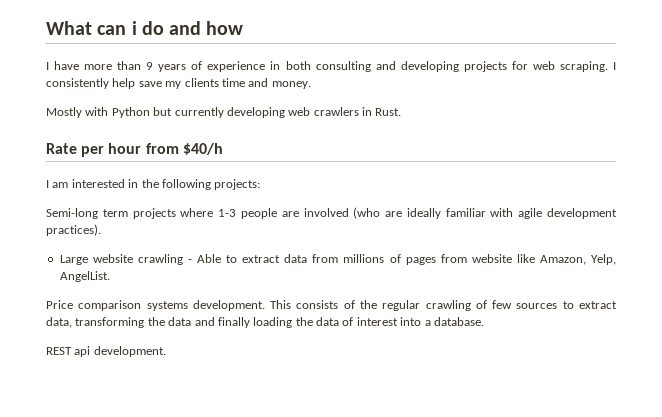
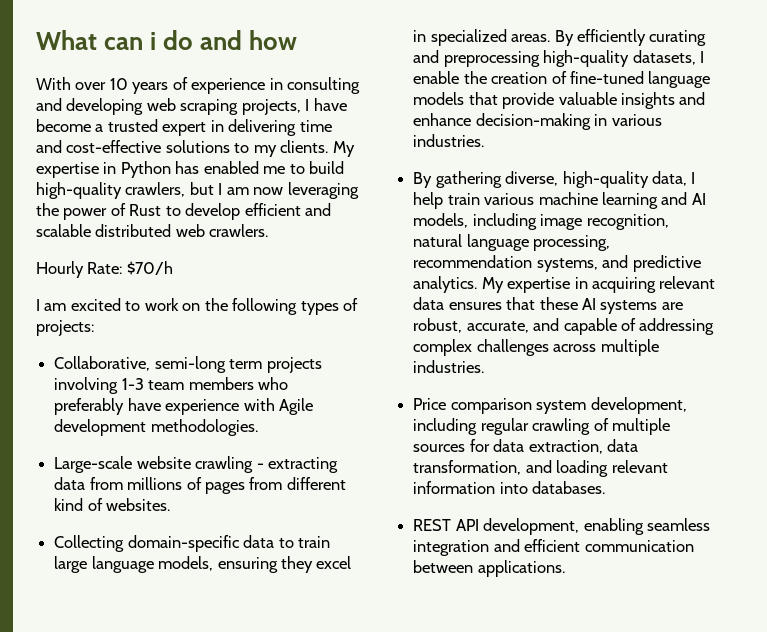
- I have more than 9 years of experience in both consulting and developing projects for web scraping. I consistently help save my clients time and money.
- Mostly with Python but currently developing web crawlers in Rust.
- Rate per hour from $40/h
- I am interested in the following projects:
- Semi-long term projects where 1-3 people are involved (who are ideally familiar with agile development practices).
- Large website crawling - Able to extract data from millions of pages from website like Amazon, Yelp, AngelList.
- Price comparison systems development. This consists of the regular crawling of few sources to extract data, transforming the data and finally loading the data of interest into a database.
- REST api development.
+ With over 10 years of experience in consulting and developing web scraping projects, I have become a trusted expert in delivering time and cost-effective solutions to my clients. My expertise in Python has enabled me to build high-quality crawlers, but I am now leveraging the power of Rust to develop efficient and scalable distributed web crawlers.
+ Hourly Rate: $70/h
+ I am excited to work on the following types of projects:
+ Collaborative, semi-long term projects involving 1-3 team members who preferably have experience with Agile development methodologies.
+ Large-scale website crawling - extracting data from millions of pages from different kind of websites.
+ Collecting domain-specific data to train large language models, ensuring they excel in specialized areas. By efficiently curating and preprocessing high-quality datasets, I enable the creation of fine-tuned language models that provide valuable insights and enhance decision-making in various industries.
+ By gathering diverse, high-quality data, I help train various machine learning and AI models, including image recognition, natural language processing, recommendation systems, and predictive analytics. My expertise in acquiring relevant data ensures that these AI systems are robust, accurate, and capable of addressing complex challenges across multiple industries.
+ Price comparison system development, including regular crawling of multiple sources for data extraction, data transformation, and loading relevant information into databases.
+ REST API development, enabling seamless integration and efficient communication between applications.

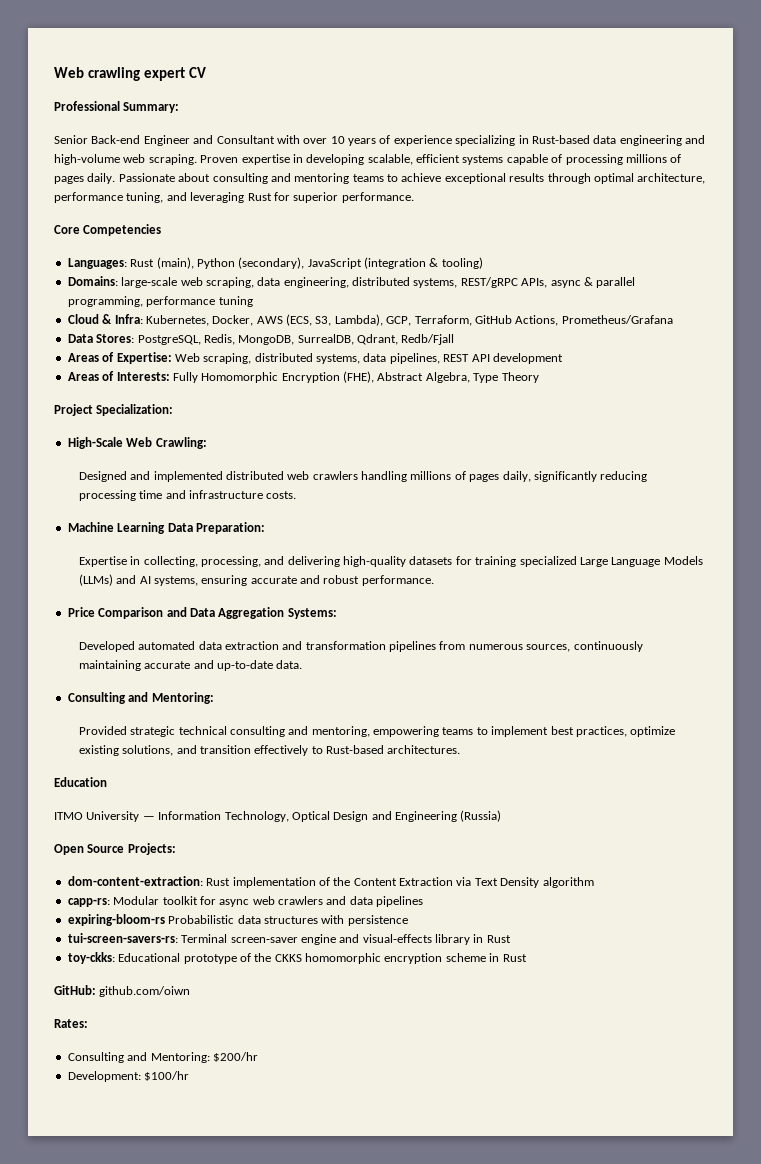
- What can i do and how
- With over 10 years of experience in consulting and developing web scraping projects, I have become a trusted expert in delivering time and cost-effective solutions to my clients. My expertise in Python has enabled me to build high-quality crawlers, but I am now leveraging the power of Rust to develop efficient and scalable distributed web crawlers.
- Hourly Rate: $70/h
- I am excited to work on the following types of projects:
- Collaborative, semi-long term projects involving 1-3 team members who preferably have experience with Agile development methodologies.
- Large-scale website crawling - extracting data from millions of pages from different kind of websites.
- Collecting domain-specific data to train large language models, ensuring they excel in specialized areas. By efficiently curating and preprocessing high-quality datasets, I enable the creation of fine-tuned language models that provide valuable insights and enhance decision-making in various industries.
- By gathering diverse, high-quality data, I help train various machine learning and AI models, including image recognition, natural language processing, recommendation systems, and predictive analytics. My expertise in acquiring relevant data ensures that these AI systems are robust, accurate, and capable of addressing complex challenges across multiple industries.
- Price comparison system development, including regular crawling of multiple sources for data extraction, data transformation, and loading relevant information into databases.
- REST API development, enabling seamless integration and efficient communication between applications.
+ Web crawling expert CV
+ Professional Summary:
+ Senior Back-end Engineer and Consultant with over 10 years of experience specializing in Rust-based data engineering and high-volume web scraping. Proven expertise in developing scalable, efficient systems capable of processing millions of pages daily. Passionate about consulting and mentoring teams to achieve exceptional results through optimal architecture, performance tuning, and leveraging Rust for superior performance.
+ Core Competencies
+ Languages: Rust (main), Python (secondary), JavaScript (integration & tooling)
+ Domains: large‑scale web scraping, data engineering, distributed systems, REST/gRPC APIs, async & parallel programming, performance tuning
+ Cloud & Infra: Kubernetes, Docker, AWS (ECS, S3, Lambda), GCP, Terraform, GitHub Actions, Prometheus/Grafana
+ Data Stores: PostgreSQL, Redis, MongoDB, SurrealDB, Qdrant, Redb/Fjall
+ Areas of Expertise: Web scraping, distributed systems, data pipelines, REST API development
+ Areas of Interests: Fully Homomorphic Encryption (FHE), Abstract Algebra, Type Theory
+ Project Specialization:
+ High-Scale Web Crawling:
+ Designed and implemented distributed web crawlers handling millions of pages daily, significantly reducing processing time and infrastructure costs.
+ Machine Learning Data Preparation:
+ Expertise in collecting, processing, and delivering high-quality datasets for training specialized Large Language Models (LLMs) and AI systems, ensuring accurate and robust performance.
+ Price Comparison and Data Aggregation Systems:
+ Developed automated data extraction and transformation pipelines from numerous sources, continuously maintaining accurate and up-to-date data.
+ Consulting and Mentoring:
+ Provided strategic technical consulting and mentoring, empowering teams to implement best practices, optimize existing solutions, and transition effectively to Rust-based architectures.
+ Education
+ ITMO University — Information Technology, Optical Design and Engineering (Russia)
+ Open Source Projects:
+ dom-content-extraction: Rust implementation of the Content Extraction via Text Density algorithm
+ capp-rs: Modular toolkit for async web crawlers and data pipelines
+ expiring-bloom-rs Probabilistic data structures with persistence
+ tui-screen-savers-rs: Terminal screen‑saver engine and visual‑effects library in Rust
+ toy-ckks: Educational prototype of the CKKS homomorphic encryption scheme in Rust
+ GitHub: github.com/oiwn
+ Rates:
+ Consulting and Mentoring: $200/hr
+ Development: $100/hr

